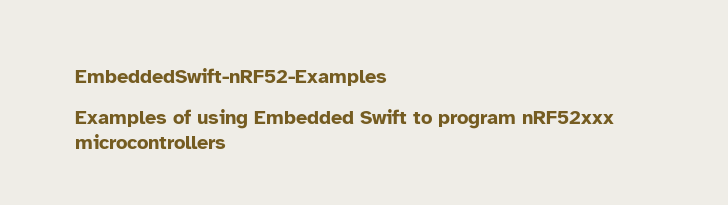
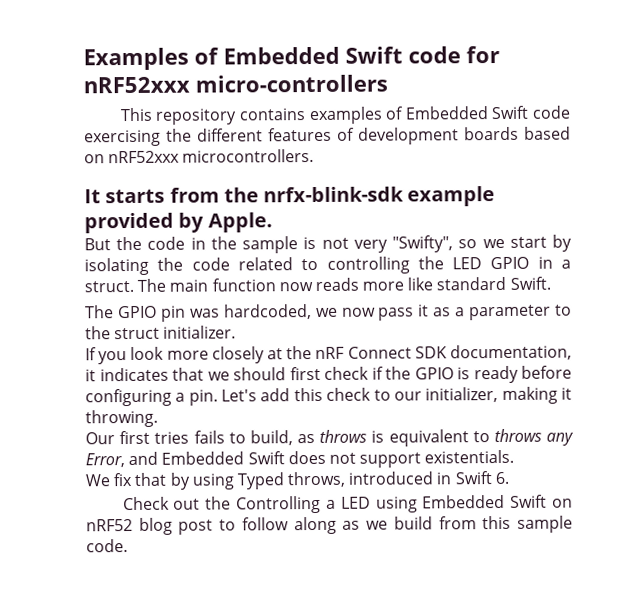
- EmbeddedSwift-nRF52-Examples
- Examples of using Embedded Swift to program nRF52xxx microcontrollers
+ Examples of Embedded Swift code for nRF52xxx micro-controllers
+ This repository contains examples of Embedded Swift code exercising the different features of development boards based on nRF52xxx microcontrollers.
+ It starts from the nrfx-blink-sdk example provided by Apple.
+ But the code in the sample is not very "Swifty", so we start by isolating the code related to controlling the LED GPIO in a struct. The main function now reads more like standard Swift.
+ The GPIO pin was hardcoded, we now pass it as a parameter to the struct initializer.
+ If you look more closely at the nRF Connect SDK documentation, it indicates that we should first check if the GPIO is ready before configuring a pin. Let's add this check to our initializer, making it throwing.
+ Our first tries fails to build, as throws is equivalent to throws any Error, and Embedded Swift does not support existentials.
+ We fix that by using Typed throws, introduced in Swift 6.
+ Check out the Controlling a LED using Embedded Swift on nRF52 blog post to follow along as we build from this sample code.

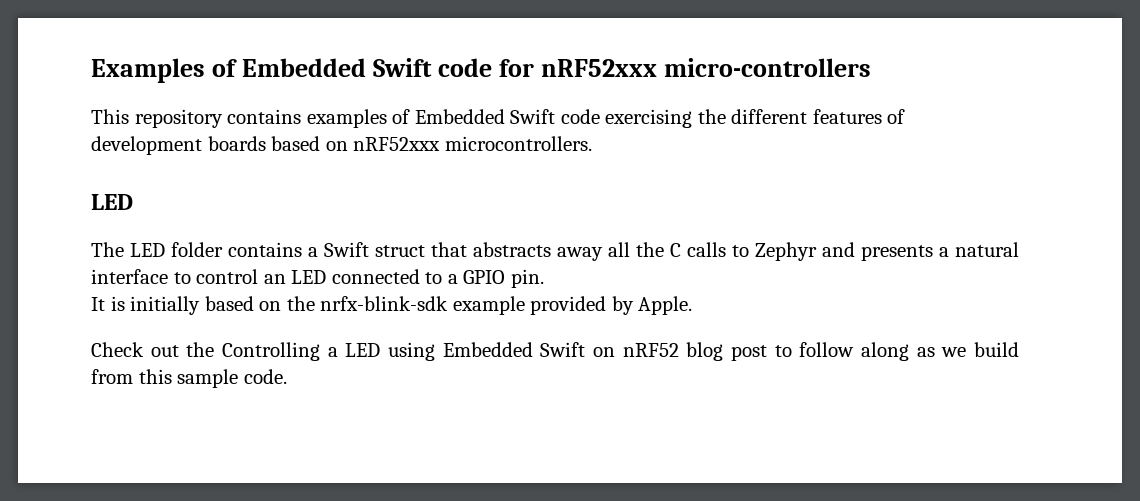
  This repository contains examples of Embedded Swift code exercising the different features of development boards based on nRF52xxx microcontrollers.
- It starts from the nrfx-blink-sdk example provided by Apple.
+ LED
+ The LED folder contains a Swift struct that abstracts away all the C calls to Zephyr and presents a natural interface to control an LED connected to a GPIO pin.
+ It is initially based on the nrfx-blink-sdk example provided by Apple.
- But the code in the sample is not very "Swifty", so we start by isolating the code related to controlling the LED GPIO in a struct. The main function now reads more like standard Swift.
- The GPIO pin was hardcoded, we now pass it as a parameter to the struct initializer.
- If you look more closely at the nRF Connect SDK documentation, it indicates that we should first check if the GPIO is ready before configuring a pin. Let's add this check to our initializer, making it throwing.
- Our first tries fails to build, as throws is equivalent to throws any Error, and Embedded Swift does not support existentials.
- We fix that by using Typed throws, introduced in Swift 6.

